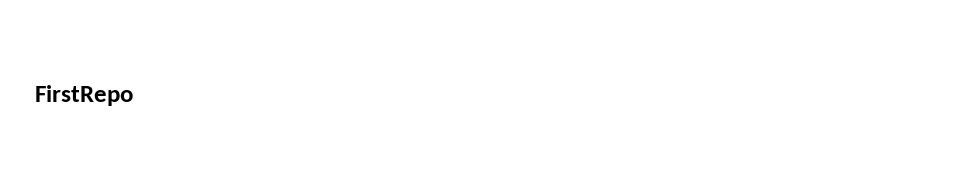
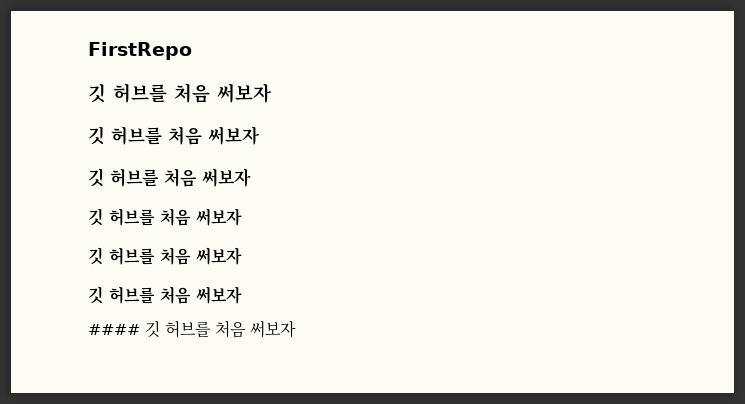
  FirstRepo
+ 깃 허브를 처음 써보자
+ 깃 허브를 처음 써보자
+ 깃 허브를 처음 써보자
+ 깃 허브를 처음 써보자
+ 깃 허브를 처음 써보자
+ 깃 허브를 처음 써보자
+ #### 깃 허브를 처음 써보자

